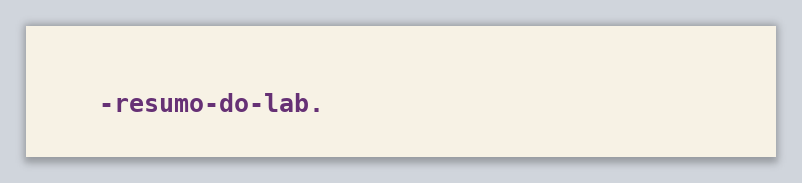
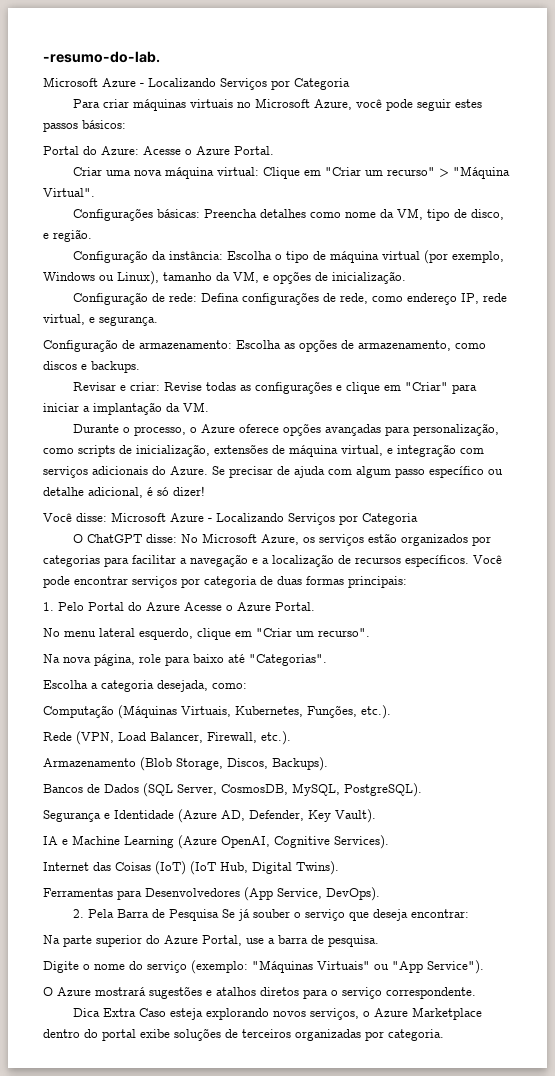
  -resumo-do-lab.
+ Microsoft Azure - Localizando Serviços por Categoria
+ Para criar máquinas virtuais no Microsoft Azure, você pode seguir estes passos básicos:
+ Portal do Azure: Acesse o Azure Portal.
+ Criar uma nova máquina virtual: Clique em "Criar um recurso" > "Máquina Virtual".
+ Configurações básicas: Preencha detalhes como nome da VM, tipo de disco, e região.
+ Configuração da instância: Escolha o tipo de máquina virtual (por exemplo, Windows ou Linux), tamanho da VM, e opções de inicialização.
+ Configuração de rede: Defina configurações de rede, como endereço IP, rede virtual, e segurança.
+ Configuração de armazenamento: Escolha as opções de armazenamento, como discos e backups.
+ Revisar e criar: Revise todas as configurações e clique em "Criar" para iniciar a implantação da VM.
+ Durante o processo, o Azure oferece opções avançadas para personalização, como scripts de inicialização, extensões de máquina virtual, e integração com serviços adicionais do Azure. Se precisar de ajuda com algum passo específico ou detalhe adicional, é só dizer!
+ Você disse: Microsoft Azure - Localizando Serviços por Categoria
+ O ChatGPT disse: No Microsoft Azure, os serviços estão organizados por categorias para facilitar a navegação e a localização de recursos específicos. Você pode encontrar serviços por categoria de duas formas principais:
+ 1. Pelo Portal do Azure Acesse o Azure Portal.
+ No menu lateral esquerdo, clique em "Criar um recurso".
+ Na nova página, role para baixo até "Categorias".
+ Escolha a categoria desejada, como:
+ Computação (Máquinas Virtuais, Kubernetes, Funções, etc.).
+ Rede (VPN, Load Balancer, Firewall, etc.).
+ Armazenamento (Blob Storage, Discos, Backups).
+ Bancos de Dados (SQL Server, CosmosDB, MySQL, PostgreSQL).
+ Segurança e Identidade (Azure AD, Defender, Key Vault).
+ IA e Machine Learning (Azure OpenAI, Cognitive Services).
+ Internet das Coisas (IoT) (IoT Hub, Digital Twins).
+ Ferramentas para Desenvolvedores (App Service, DevOps).
+ 2. Pela Barra de Pesquisa Se já souber o serviço que deseja encontrar:
+ Na parte superior do Azure Portal, use a barra de pesquisa.
+ Digite o nome do serviço (exemplo: "Máquinas Virtuais" ou "App Service").
+ O Azure mostrará sugestões e atalhos diretos para o serviço correspondente.
+ Dica Extra Caso esteja explorando novos serviços, o Azure Marketplace dentro do portal exibe soluções de terceiros organizadas por categoria.

